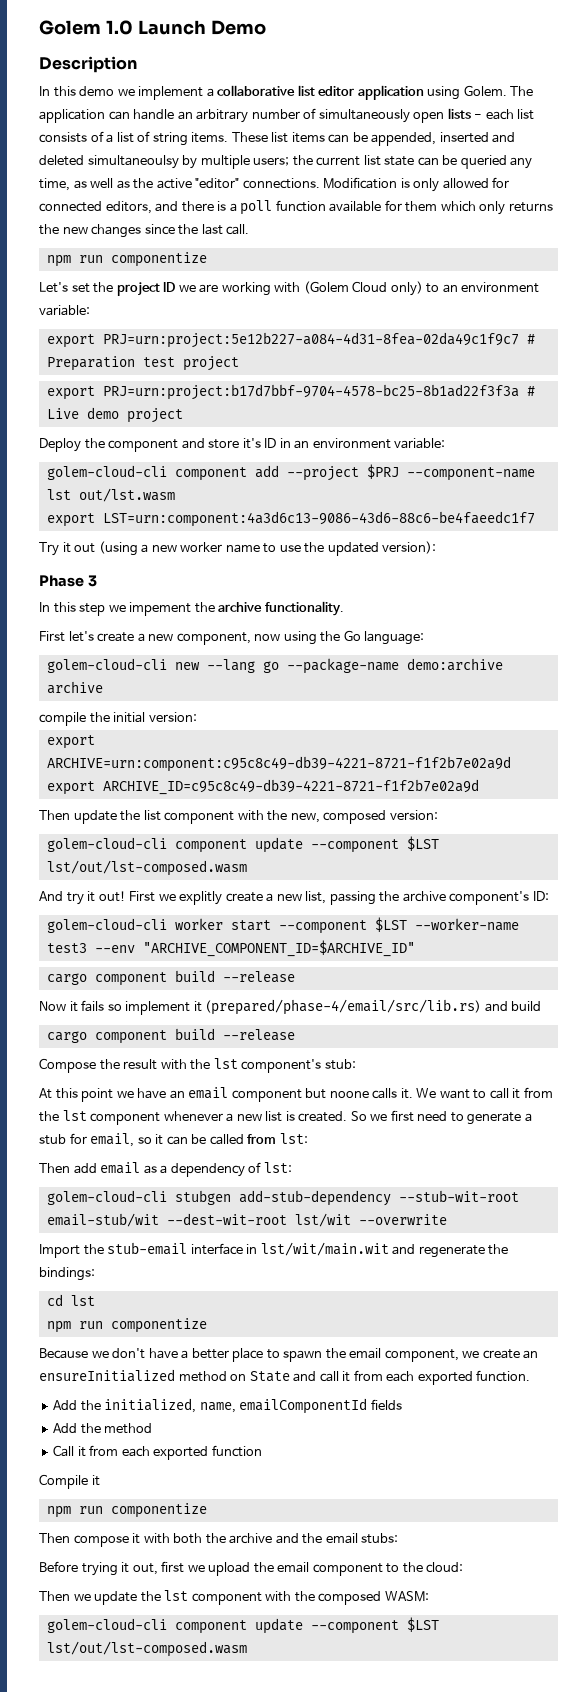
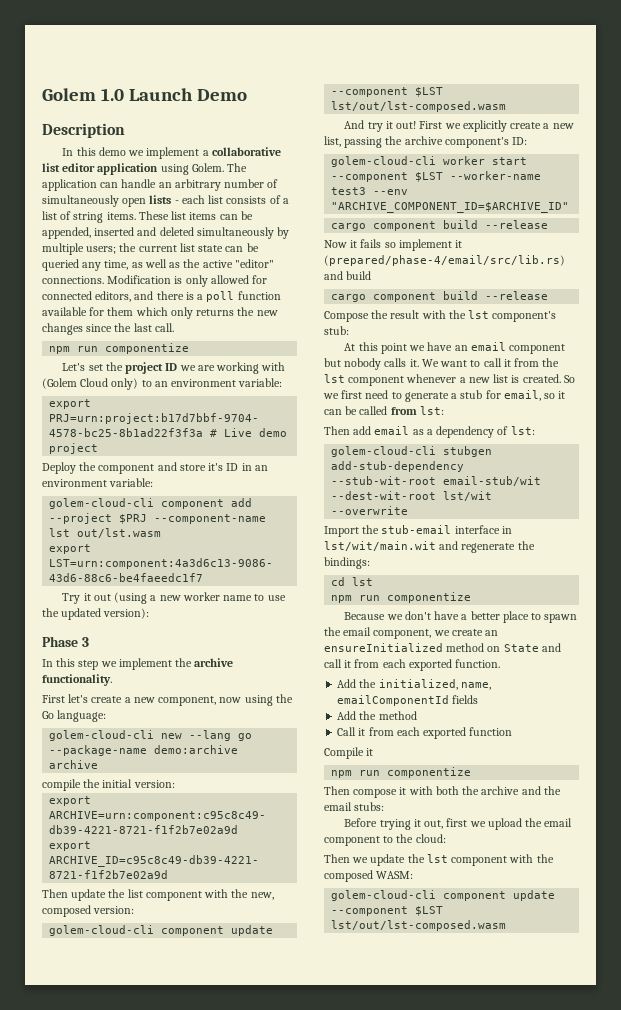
- These list items can be appended, inserted and deleted simultaneoulsy by multiple users; the current list state can be queried any time, as well as the active "editor" connections.
+ These list items can be appended, inserted and deleted simultaneously by multiple users; the current list state can be queried any time, as well as the active "editor" connections.
- export PRJ=urn:project:5e12b227-a084-4d31-8fea-02da49c1f9c7 # Preparation test project
- In this step we impement the archive functionality.
+ In this step we implement the archive functionality.
- First we explitly create a new list, passing the archive component's ID:
+ First we explicitly create a new list, passing the archive component's ID:
- At this point we have an email component but noone calls it.
+ At this point we have an email component but nobody calls it.

